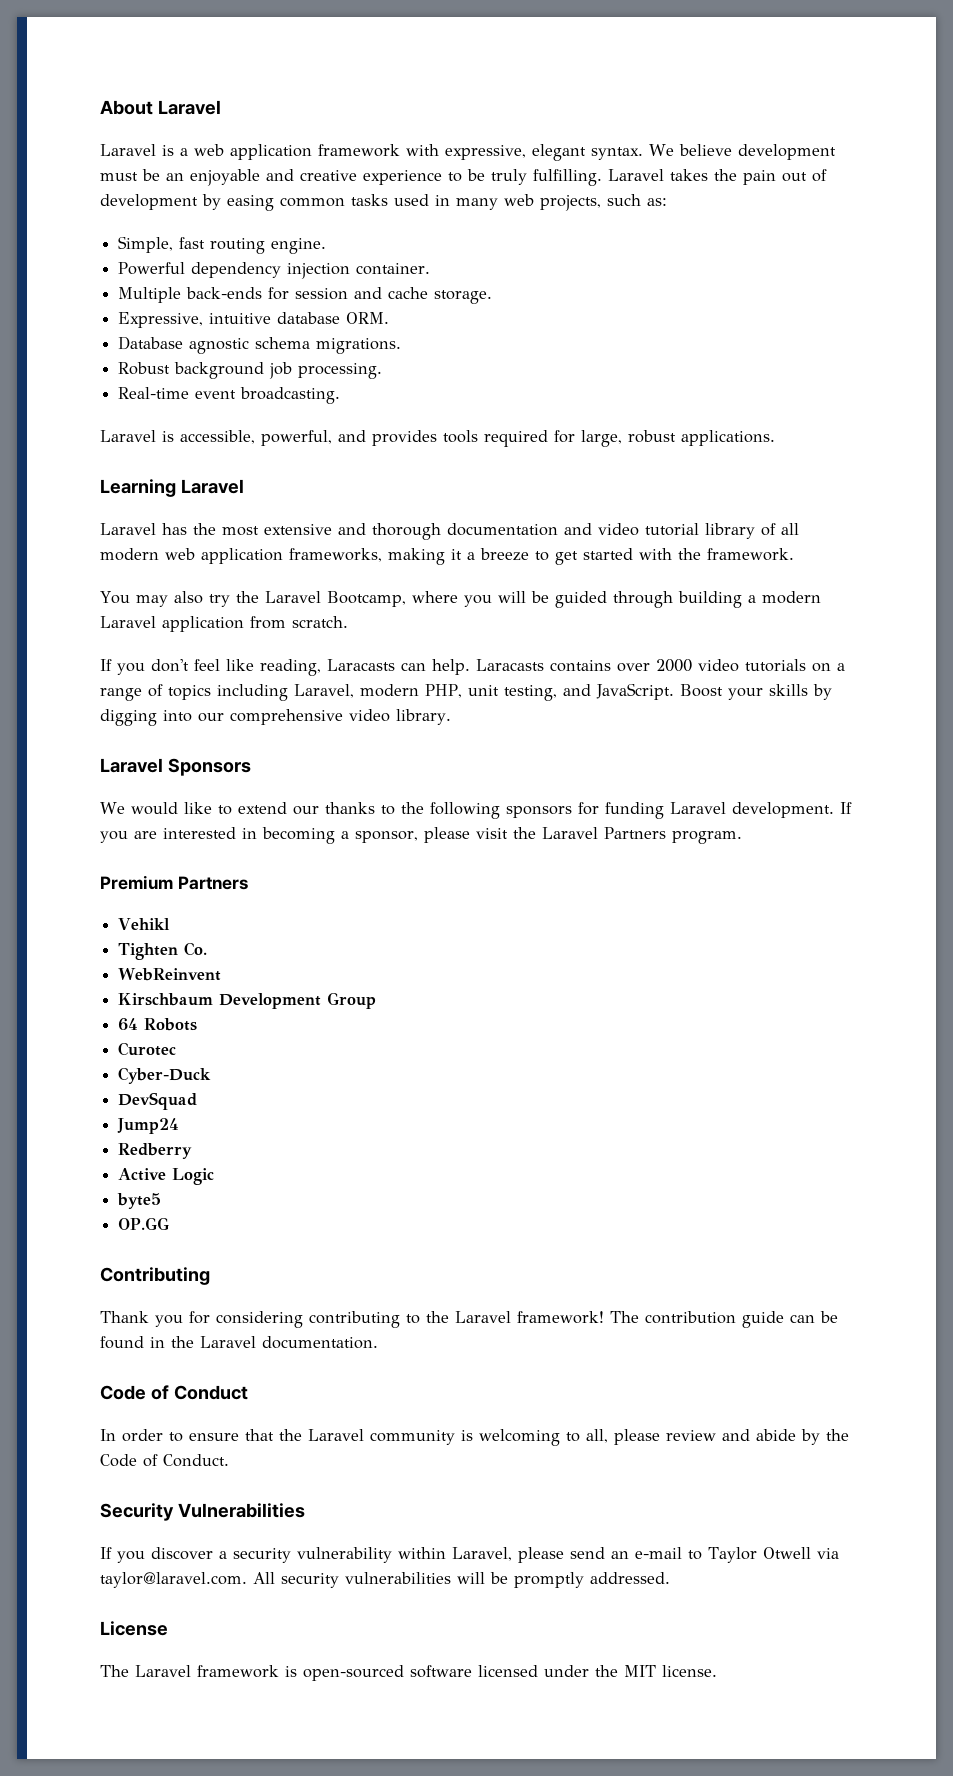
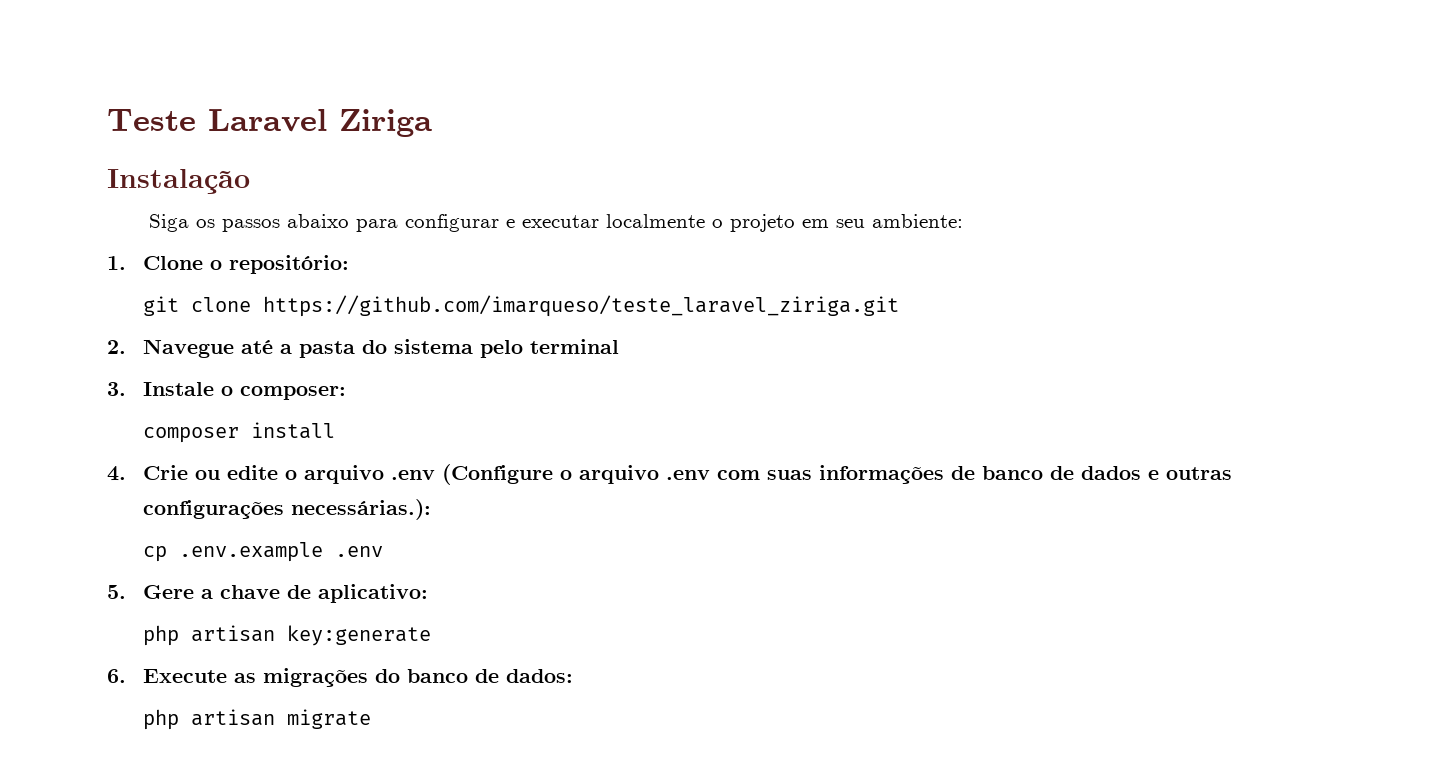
- About Laravel
- Laravel is a web application framework with expressive, elegant syntax. We believe development must be an enjoyable and creative experience to be truly fulfilling. Laravel takes the pain out of development by easing common tasks used in many web projects, such as:
- Simple, fast routing engine.
- Powerful dependency injection container.
- Multiple back-ends for session and cache storage.
- Expressive, intuitive database ORM.
- Database agnostic schema migrations.
- Robust background job processing.
- Real-time event broadcasting.
- Laravel is accessible, powerful, and provides tools required for large, robust applications.
- Learning Laravel
- Laravel has the most extensive and thorough documentation and video tutorial library of all modern web application frameworks, making it a breeze to get started with the framework.
- You may also try the Laravel Bootcamp, where you will be guided through building a modern Laravel application from scratch.
- If you don't feel like reading, Laracasts can help. Laracasts contains over 2000 video tutorials on a range of topics including Laravel, modern PHP, unit testing, and JavaScript. Boost your skills by digging into our comprehensive video library.
- Laravel Sponsors
- We would like to extend our thanks to the following sponsors for funding Laravel development. If you are interested in becoming a sponsor, please visit the Laravel Partners program.
- Premium Partners
- Vehikl
- Tighten Co.
- WebReinvent
- Kirschbaum Development Group
- 64 Robots
- Curotec
- Cyber-Duck
- DevSquad
- Jump24
- Redberry
- Active Logic
- byte5
- OP.GG
- Contributing
- Thank you for considering contributing to the Laravel framework! The contribution guide can be found in the Laravel documentation.
- Code of Conduct
- In order to ensure that the Laravel community is welcoming to all, please review and abide by the Code of Conduct.
- Security Vulnerabilities
- If you discover a security vulnerability within Laravel, please send an e-mail to Taylor Otwell via taylor@laravel.com. All security vulnerabilities will be promptly addressed.
- License
- The Laravel framework is open-sourced software licensed under the MIT license.
+ Teste Laravel Ziriga
+ Instalação
+ Siga os passos abaixo para configurar e executar localmente o projeto em seu ambiente:
+ 1. Clone o repositório:
+ git clone https://github.com/imarqueso/teste_laravel_ziriga.git
+ 2. Navegue até a pasta do sistema pelo terminal
+ 3. Instale o composer:
+ composer install
+ 4. Crie ou edite o arquivo .env (Configure o arquivo .env com suas informações de banco de dados e outras configurações necessárias.):
+ cp .env.example .env
+ 5. Gere a chave de aplicativo:
+ php artisan key:generate
+ 6. Execute as migrações do banco de dados:
+ php artisan migrate

